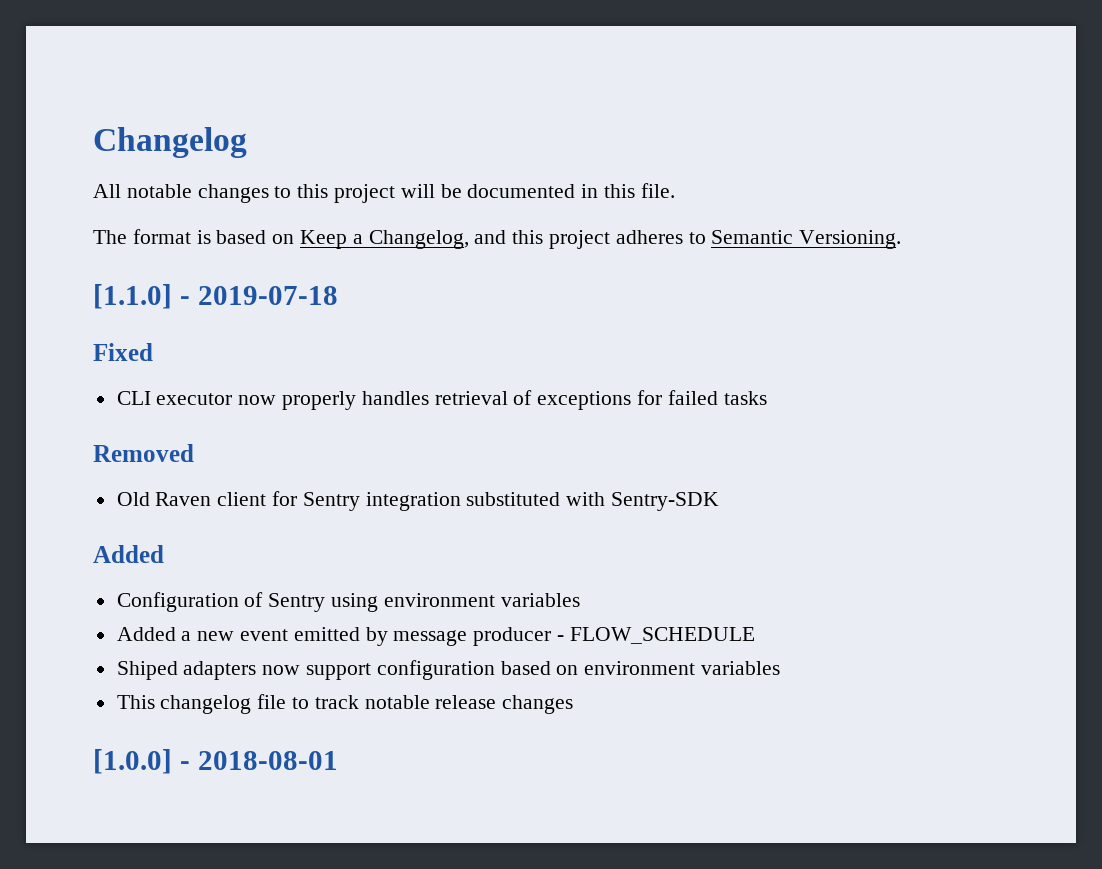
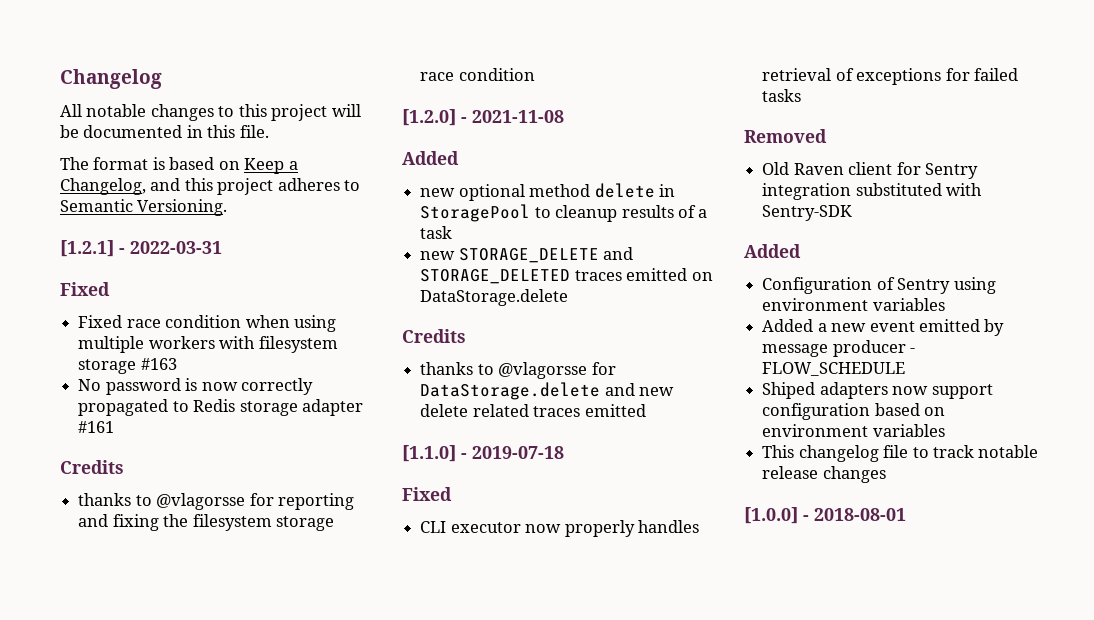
+ [1.2.1] - 2022-03-31
+ Fixed
+ Fixed race condition when using multiple workers with filesystem storage #163
+ No password is now correctly propagated to Redis storage adapter #161
+ Credits
+ thanks to @vlagorsse for reporting and fixing the filesystem storage race condition
+ [1.2.0] - 2021-11-08
+ Added
+ new optional method delete in StoragePool to cleanup results of a task
+ new STORAGE_DELETE and STORAGE_DELETED traces emitted on DataStorage.delete
+ Credits
+ thanks to @vlagorsse for DataStorage.delete and new delete related traces emitted

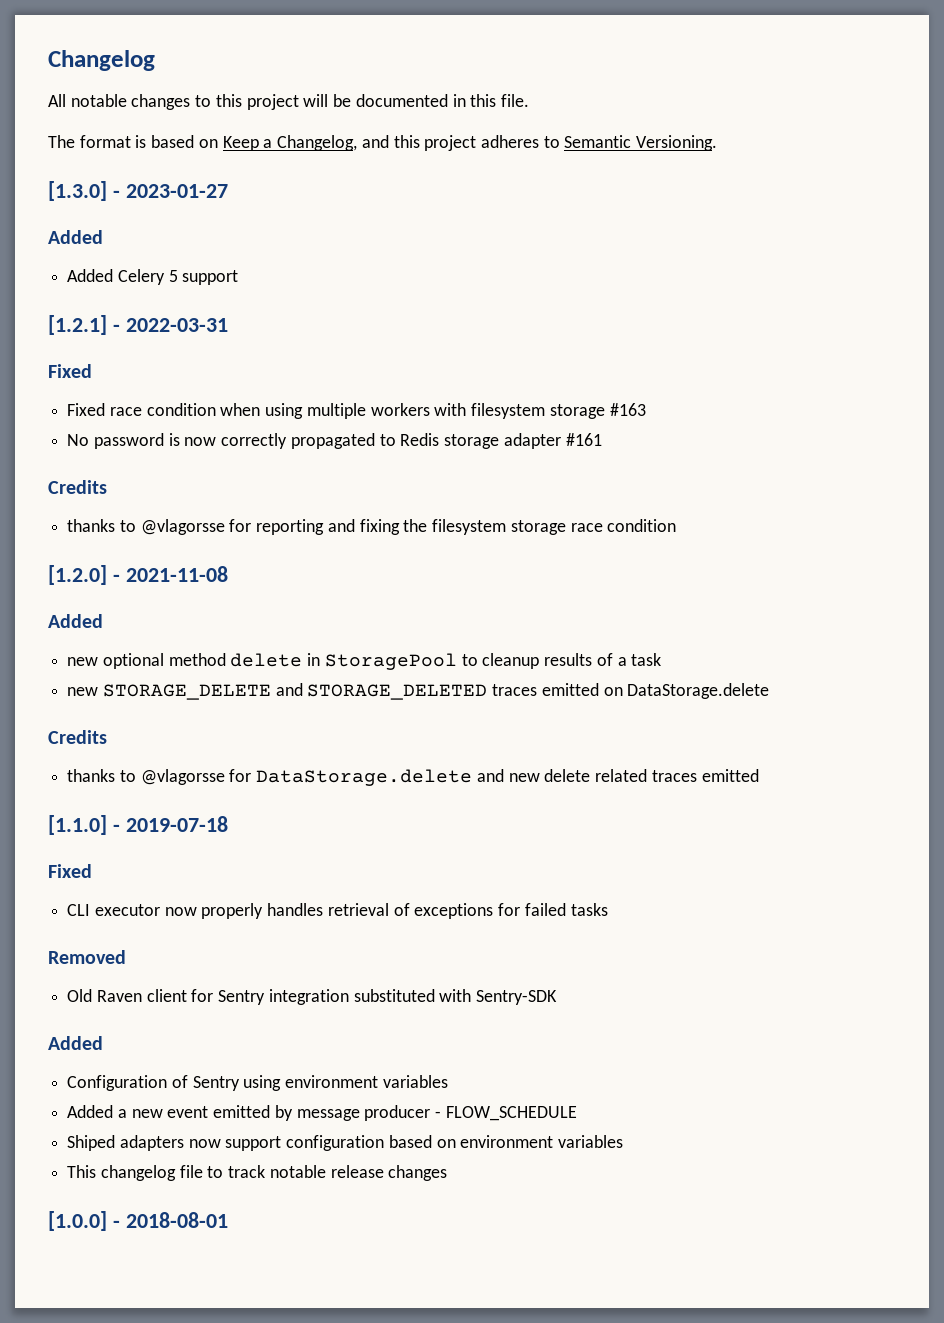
+ [1.3.0] - 2023-01-27
+ Added
+ Added Celery 5 support

